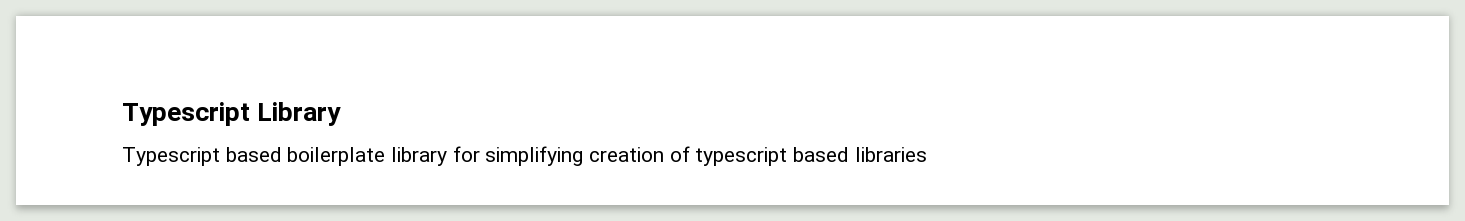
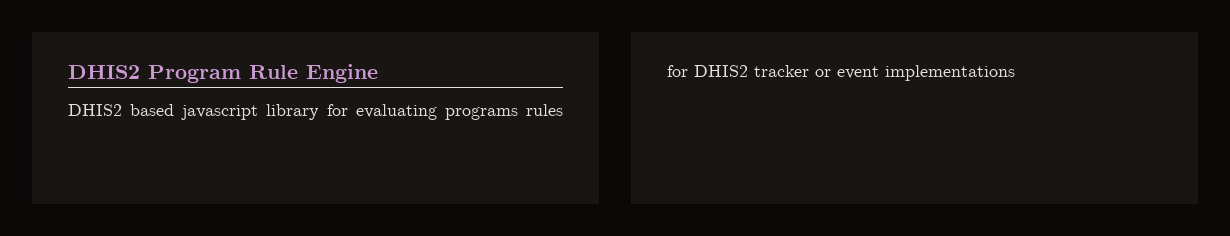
- Typescript Library
- Typescript based boilerplate library for simplifying creation of typescript based libraries
+ DHIS2 Program Rule Engine
+ DHIS2 based javascript library for evaluating programs rules for DHIS2 tracker or event implementations

